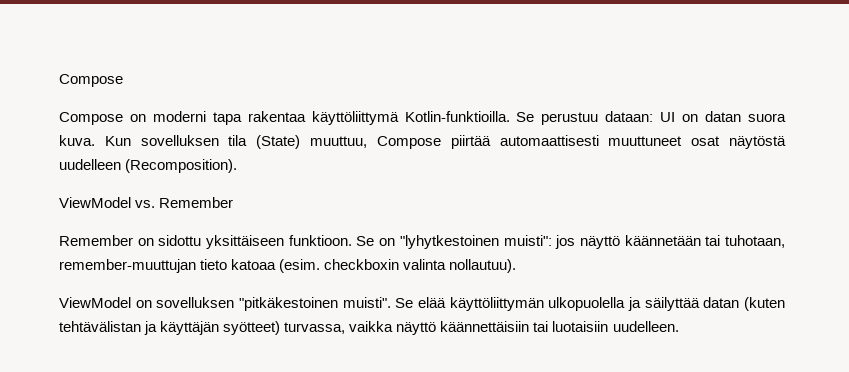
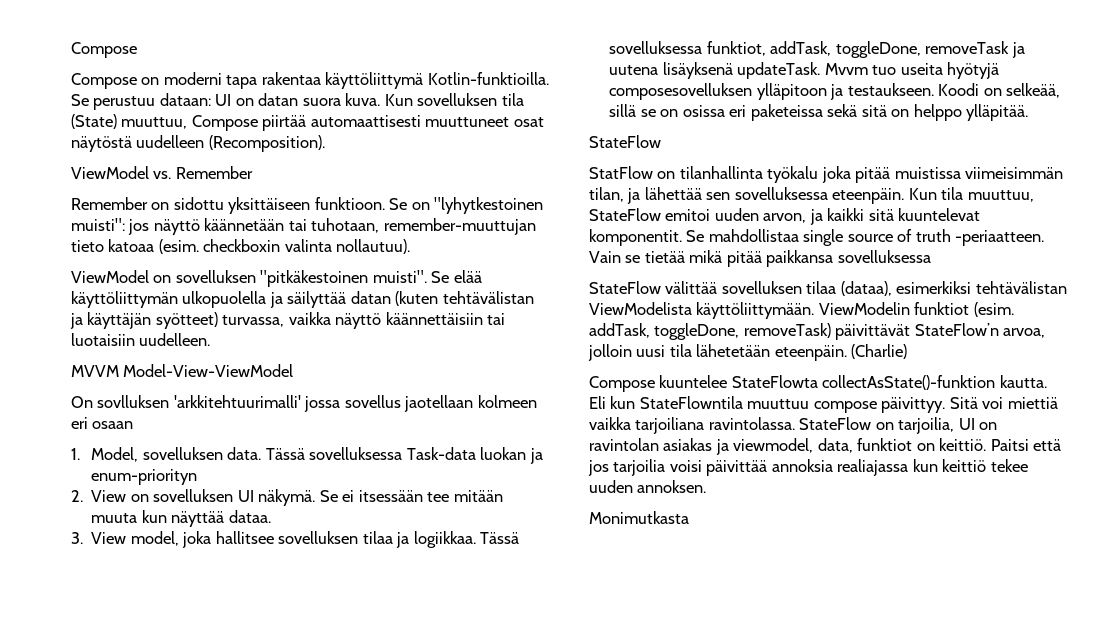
+ MVVM Model-View-ViewModel
+ On sovlluksen 'arkkitehtuurimalli' jossa sovellus jaotellaan kolmeen eri osaan
+ 1. Model, sovelluksen data. Tässä sovelluksessa Task-data luokan ja enum-priorityn
+ 2. View on sovelluksen UI näkymä. Se ei itsessään tee mitään muuta kun näyttää dataa.
+ 3. View model, joka hallitsee sovelluksen tilaa ja logiikkaa. Tässä sovelluksessa funktiot, addTask, toggleDone, removeTask ja uutena lisäyksenä updateTask. Mvvm tuo useita hyötyjä composesovelluksen ylläpitoon ja testaukseen. Koodi on selkeää, sillä se on osissa eri paketeissa sekä sitä on helppo ylläpitää.
+ StateFlow
+ StatFlow on tilanhallinta työkalu joka pitää muistissa viimeisimmän tilan, ja lähettää sen sovelluksessa eteenpäin. Kun tila muuttuu, StateFlow emitoi uuden arvon, ja kaikki sitä kuuntelevat komponentit. Se mahdollistaa single source of truth -periaatteen. Vain se tietää mikä pitää paikkansa sovelluksessa
+ StateFlow välittää sovelluksen tilaa (dataa), esimerkiksi tehtävälistan ViewModelista käyttöliittymään. ViewModelin funktiot (esim. addTask, toggleDone, removeTask) päivittävät StateFlow’n arvoa, jolloin uusi tila lähetetään eteenpäin. (Charlie)
+ Compose kuuntelee StateFlowta collectAsState()-funktion kautta. Eli kun StateFlowntila muuttuu compose päivittyy. Sitä voi miettiä vaikka tarjoiliana ravintolassa. StateFlow on tarjoilia, UI on ravintolan asiakas ja viewmodel, data, funktiot on keittiö. Paitsi että jos tarjoilia voisi päivittää annoksia realiajassa kun keittiö tekee uuden annoksen.
+ Monimutkasta

